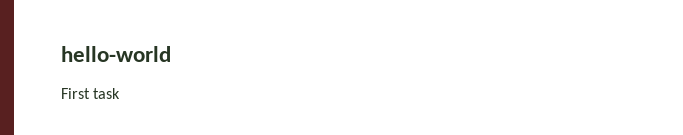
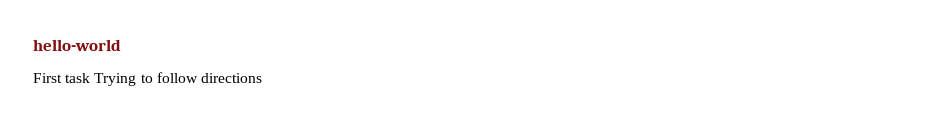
- First task
+ First task Trying to follow directions

